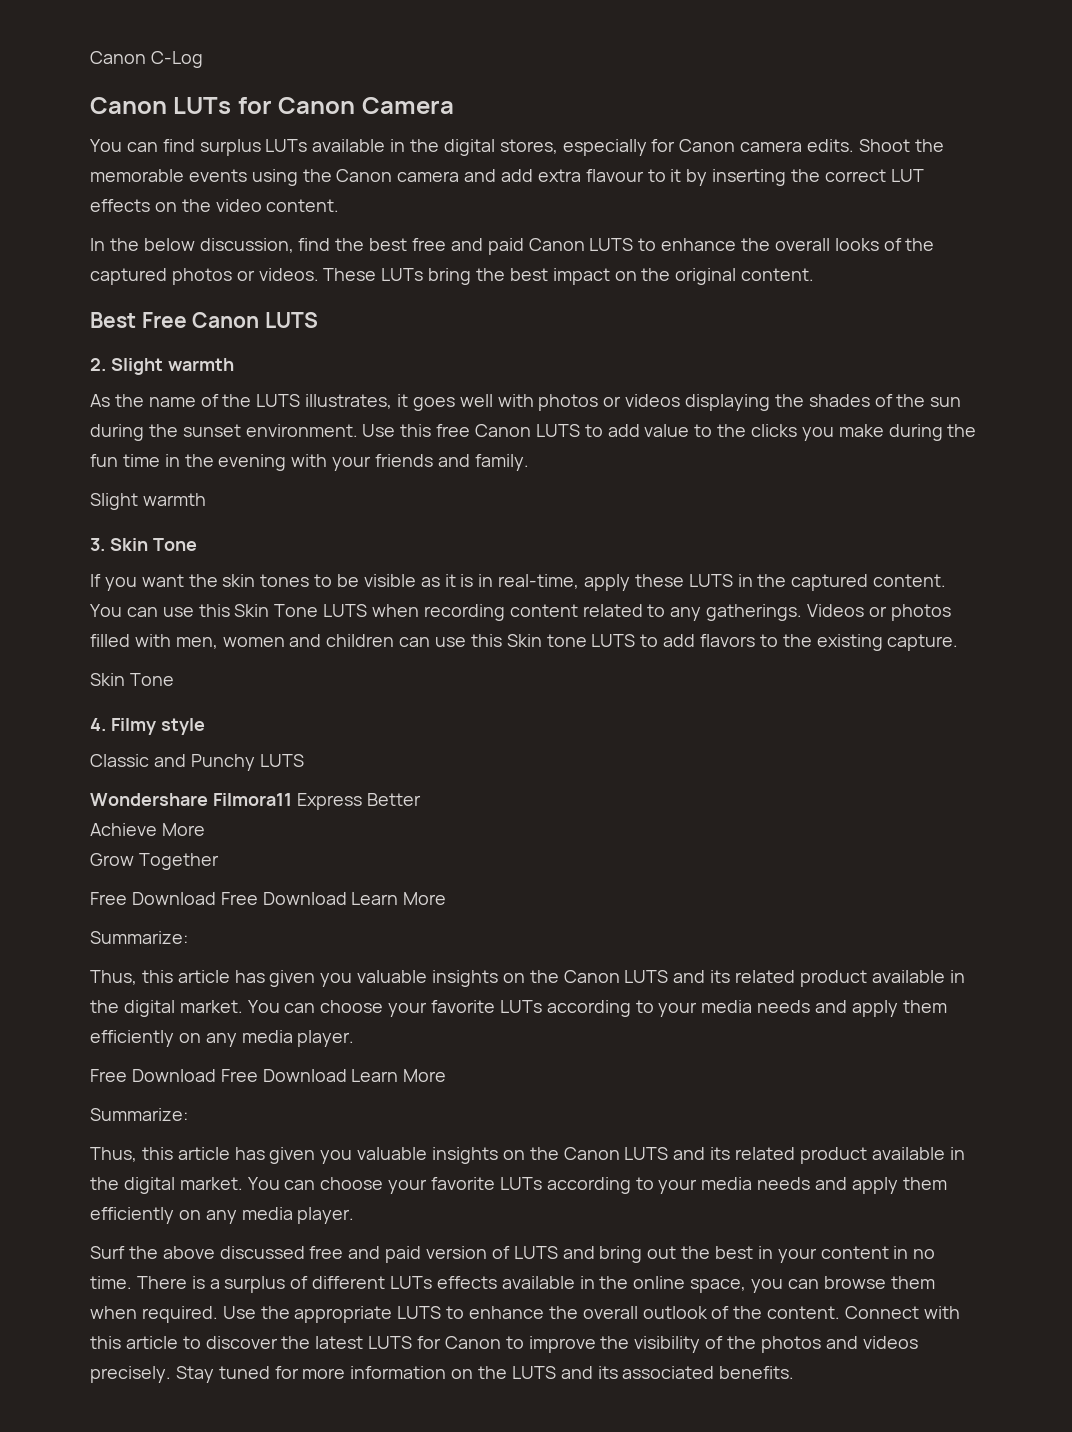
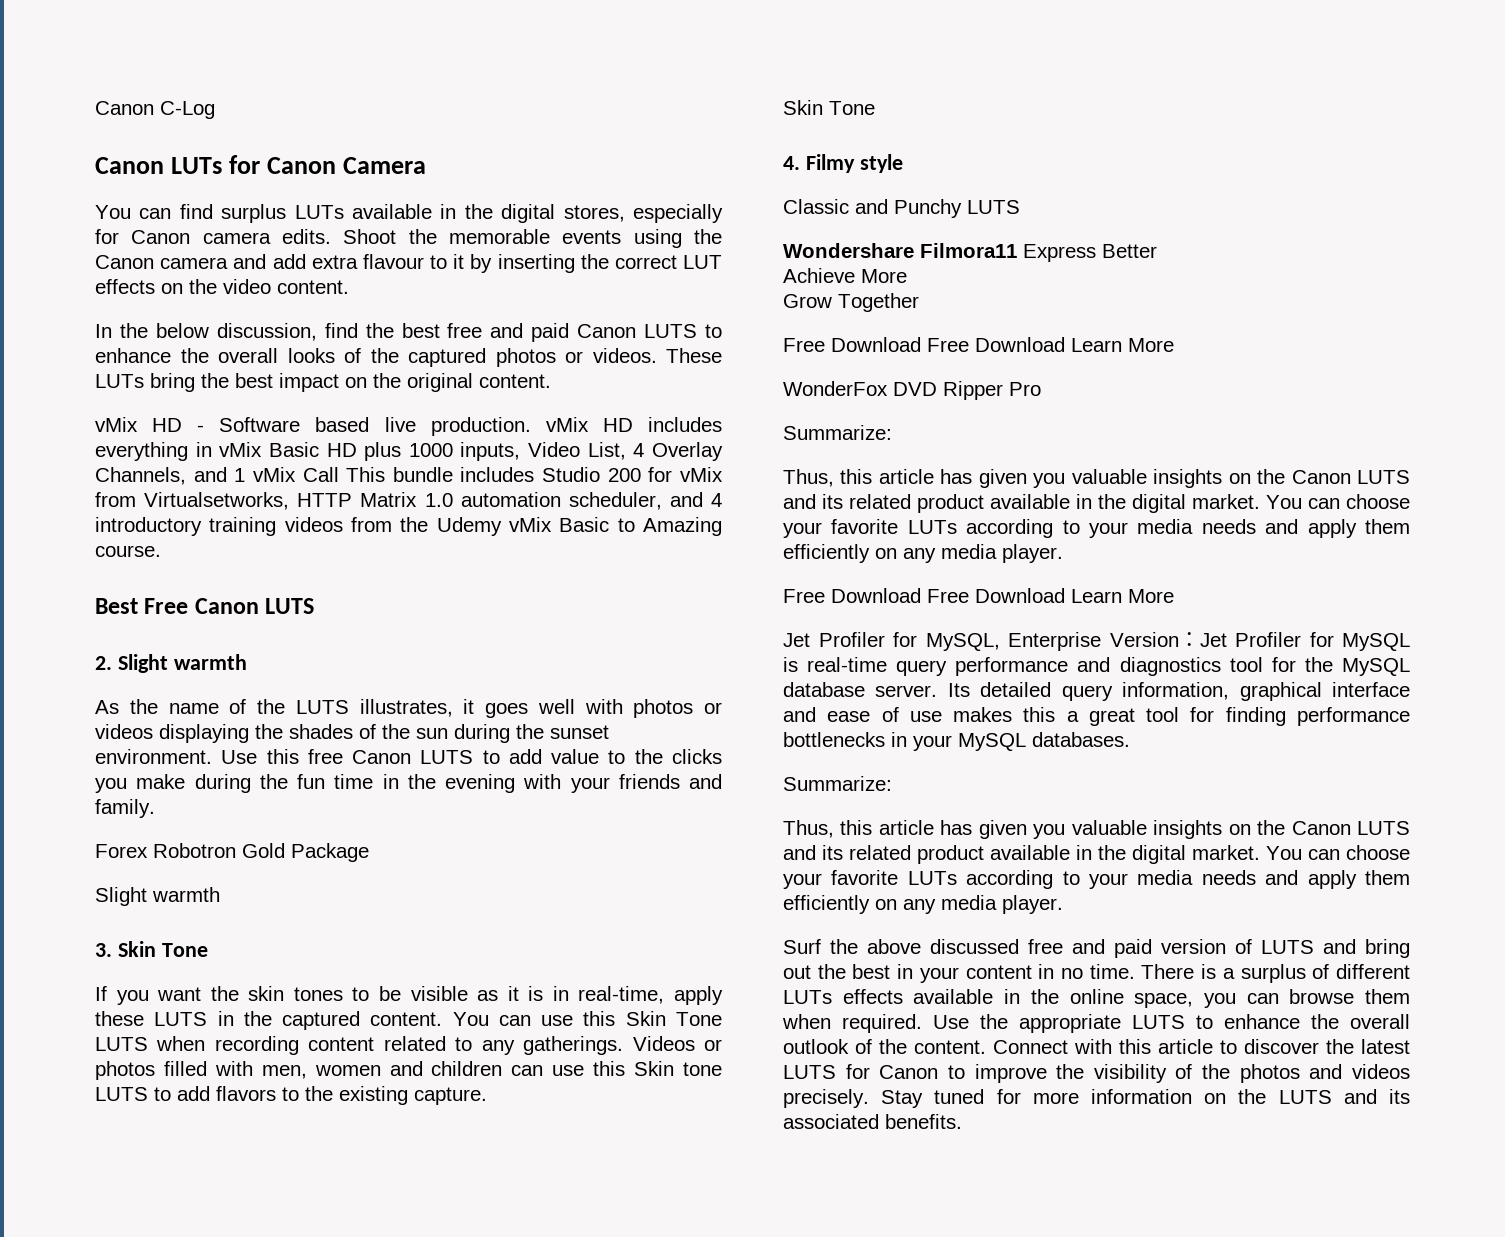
+ vMix HD - Software based live production. vMix HD includes everything in vMix Basic HD plus 1000 inputs, Video List, 4 Overlay Channels, and 1 vMix Call This bundle includes Studio 200 for vMix from Virtualsetworks, HTTP Matrix 1.0 automation scheduler, and 4 introductory training videos from the Udemy vMix Basic to Amazing course.
+ Forex Robotron Gold Package
+ WonderFox DVD Ripper Pro
+ Jet Profiler for MySQL, Enterprise Version：Jet Profiler for MySQL is real-time query performance and diagnostics tool for the MySQL database server. Its detailed query information, graphical interface and ease of use makes this a great tool for finding performance bottlenecks in your MySQL databases.

